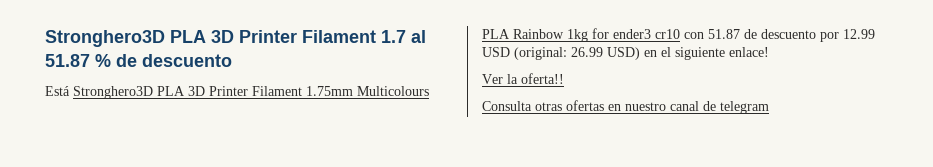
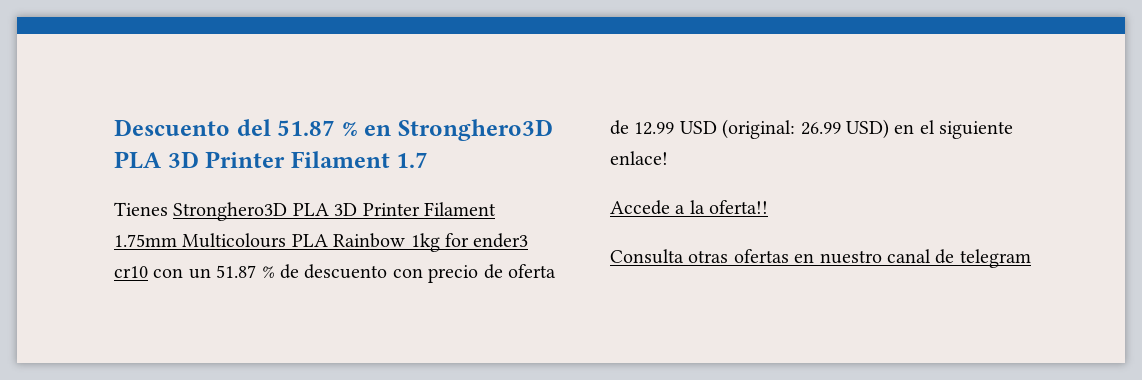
- Stronghero3D PLA 3D Printer Filament 1.7 al 51.87 % de descuento
- Está Stronghero3D PLA 3D Printer Filament 1.75mm Multicolours PLA Rainbow 1kg for ender3 cr10 con 51.87 de descuento por 12.99 USD (original: 26.99 USD) en el siguiente enlace!
+ Descuento del 51.87 % en Stronghero3D PLA 3D Printer Filament 1.7
+ Tienes Stronghero3D PLA 3D Printer Filament 1.75mm Multicolours PLA Rainbow 1kg for ender3 cr10 con un 51.87 % de descuento con precio de oferta de 12.99 USD (original: 26.99 USD) en el siguiente enlace!
- Ver la oferta!!
+ Accede a la oferta!!

